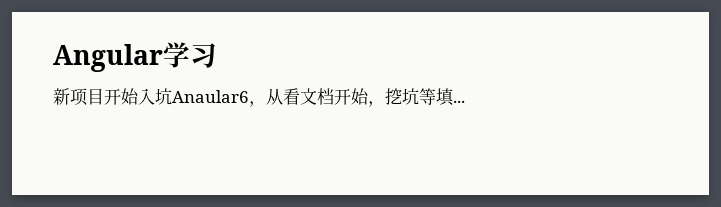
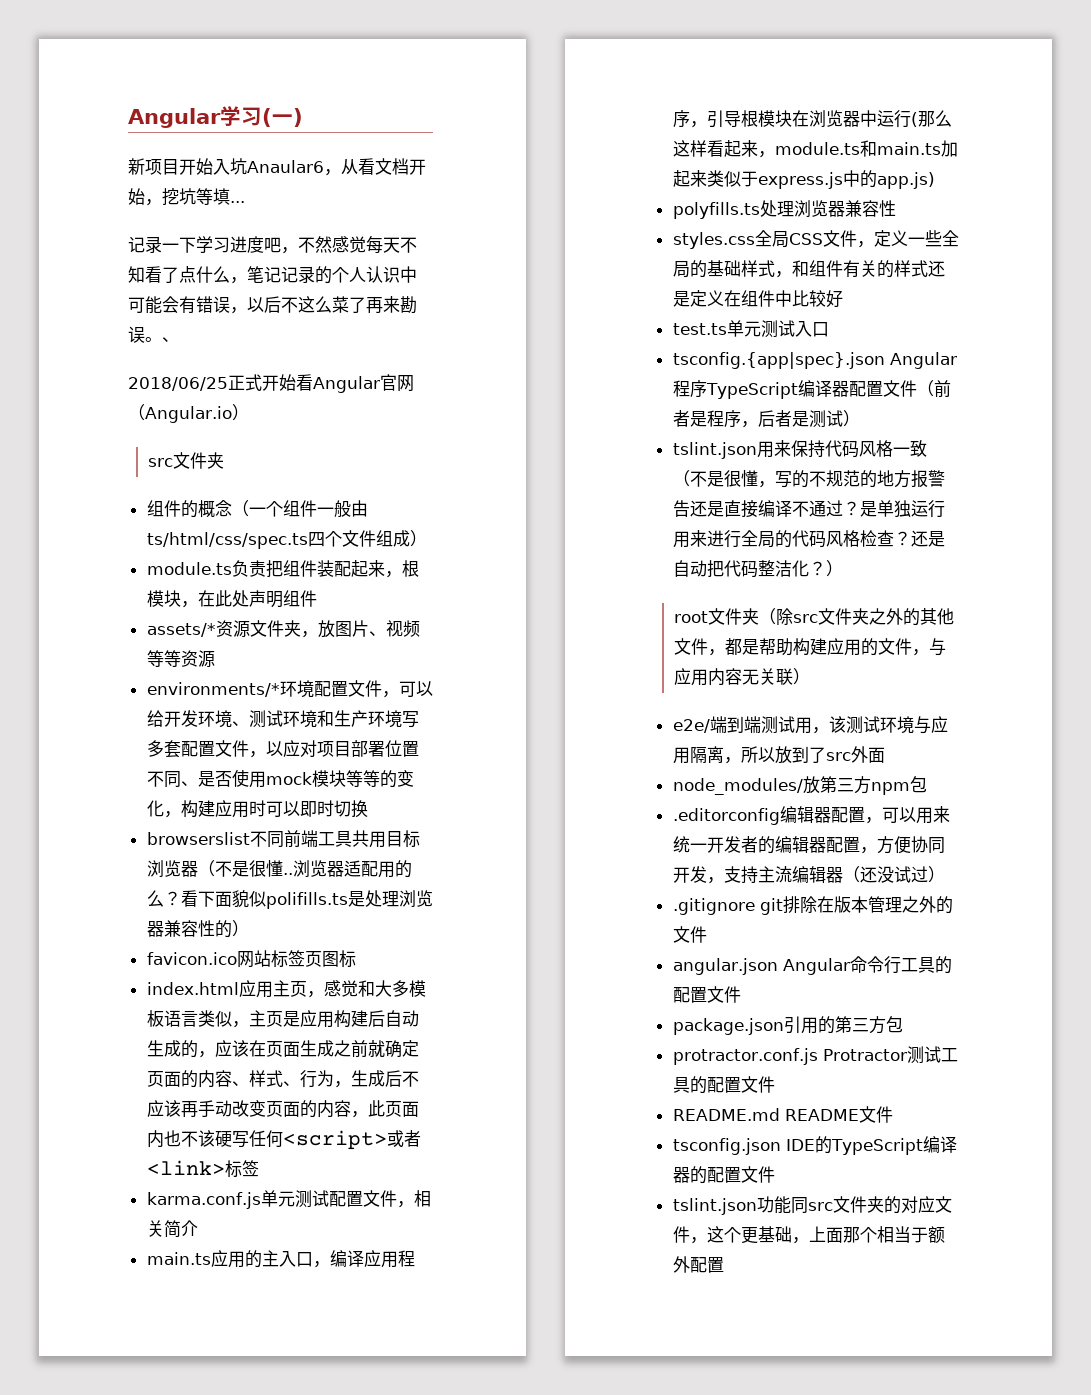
- Angular学习
+ Angular学习(一)
+ 记录一下学习进度吧，不然感觉每天不知看了点什么，笔记记录的个人认识中可能会有错误，以后不这么菜了再来勘误。、
+ 2018/06/25正式开始看Angular官网（Angular.io）
+ src文件夹
+ 组件的概念（一个组件一般由ts/html/css/spec.ts四个文件组成）
+ module.ts负责把组件装配起来，根模块，在此处声明组件
+ assets/*资源文件夹，放图片、视频等等资源
+ environments/*环境配置文件，可以给开发环境、测试环境和生产环境写多套配置文件，以应对项目部署位置不同、是否使用mock模块等等的变化，构建应用时可以即时切换
+ browserslist不同前端工具共用目标浏览器（不是很懂..浏览器适配用的么？看下面貌似polifills.ts是处理浏览器兼容性的）
+ favicon.ico网站标签页图标
+ index.html应用主页，感觉和大多模板语言类似，主页是应用构建后自动生成的，应该在页面生成之前就确定页面的内容、样式、行为，生成后不应该再手动改变页面的内容，此页面内也不该硬写任何<script>或者<link>标签
+ karma.conf.js单元测试配置文件，相关简介
+ main.ts应用的主入口，编译应用程序，引导根模块在浏览器中运行(那么这样看起来，module.ts和main.ts加起来类似于express.js中的app.js)
+ polyfills.ts处理浏览器兼容性
+ styles.css全局CSS文件，定义一些全局的基础样式，和组件有关的样式还是定义在组件中比较好
+ test.ts单元测试入口
+ tsconfig.{app|spec}.json Angular程序TypeScript编译器配置文件（前者是程序，后者是测试）
+ tslint.json用来保持代码风格一致（不是很懂，写的不规范的地方报警告还是直接编译不通过？是单独运行用来进行全局的代码风格检查？还是自动把代码整洁化？）
+ root文件夹（除src文件夹之外的其他文件，都是帮助构建应用的文件，与应用内容无关联）
+ e2e/端到端测试用，该测试环境与应用隔离，所以放到了src外面
+ node_modules/放第三方npm包
+ .editorconfig编辑器配置，可以用来统一开发者的编辑器配置，方便协同开发，支持主流编辑器（还没试过）
+ .gitignore git排除在版本管理之外的文件
+ angular.json Angular命令行工具的配置文件
+ package.json引用的第三方包
+ protractor.conf.js Protractor测试工具的配置文件
+ README.md README文件
+ tsconfig.json IDE的TypeScript编译器的配置文件
+ tslint.json功能同src文件夹的对应文件，这个更基础，上面那个相当于额外配置

